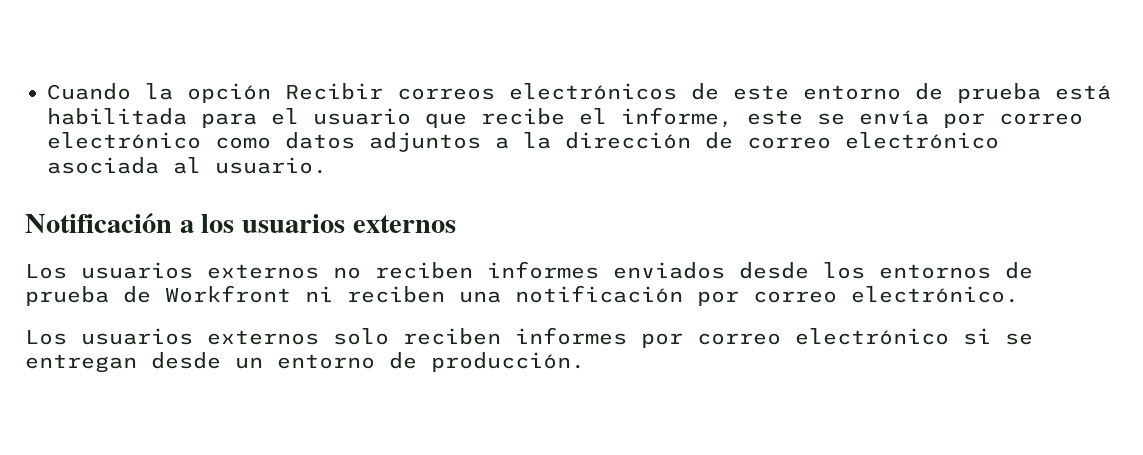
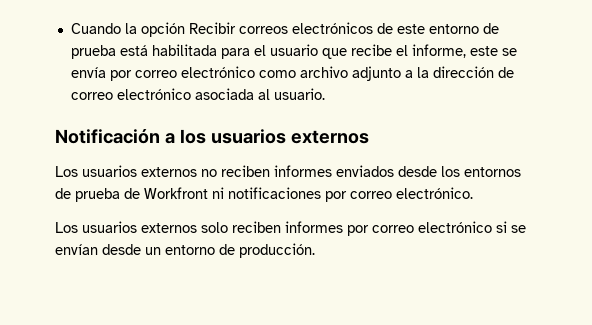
- Cuando la opción Recibir correos electrónicos de este entorno de prueba está habilitada para el usuario que recibe el informe, este se envía por correo electrónico como datos adjuntos a la dirección de correo electrónico asociada al usuario.
+ Cuando la opción Recibir correos electrónicos de este entorno de prueba está habilitada para el usuario que recibe el informe, este se envía por correo electrónico como archivo adjunto a la dirección de correo electrónico asociada al usuario.
- Los usuarios externos no reciben informes enviados desde los entornos de prueba de Workfront ni reciben una notificación por correo electrónico.
+ Los usuarios externos no reciben informes enviados desde los entornos de prueba de Workfront ni notificaciones por correo electrónico.
- Los usuarios externos solo reciben informes por correo electrónico si se entregan desde un entorno de producción.
+ Los usuarios externos solo reciben informes por correo electrónico si se envían desde un entorno de producción.

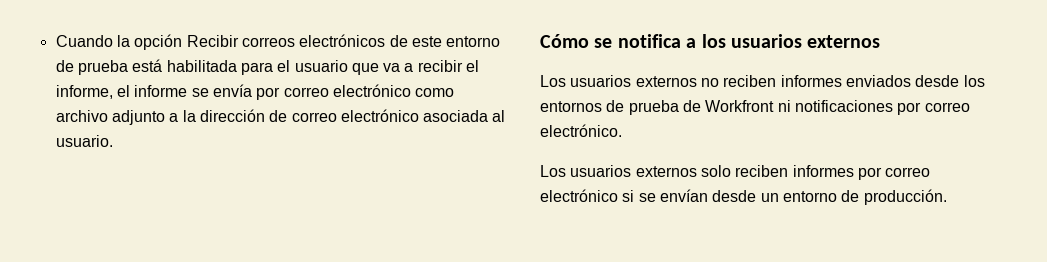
- Cuando la opción Recibir correos electrónicos de este entorno de prueba está habilitada para el usuario que recibe el informe, este se envía por correo electrónico como archivo adjunto a la dirección de correo electrónico asociada al usuario.
+ Cuando la opción Recibir correos electrónicos de este entorno de prueba está habilitada para el usuario que va a recibir el informe, el informe se envía por correo electrónico como archivo adjunto a la dirección de correo electrónico asociada al usuario.
- Notificación a los usuarios externos
+ Cómo se notifica a los usuarios externos

